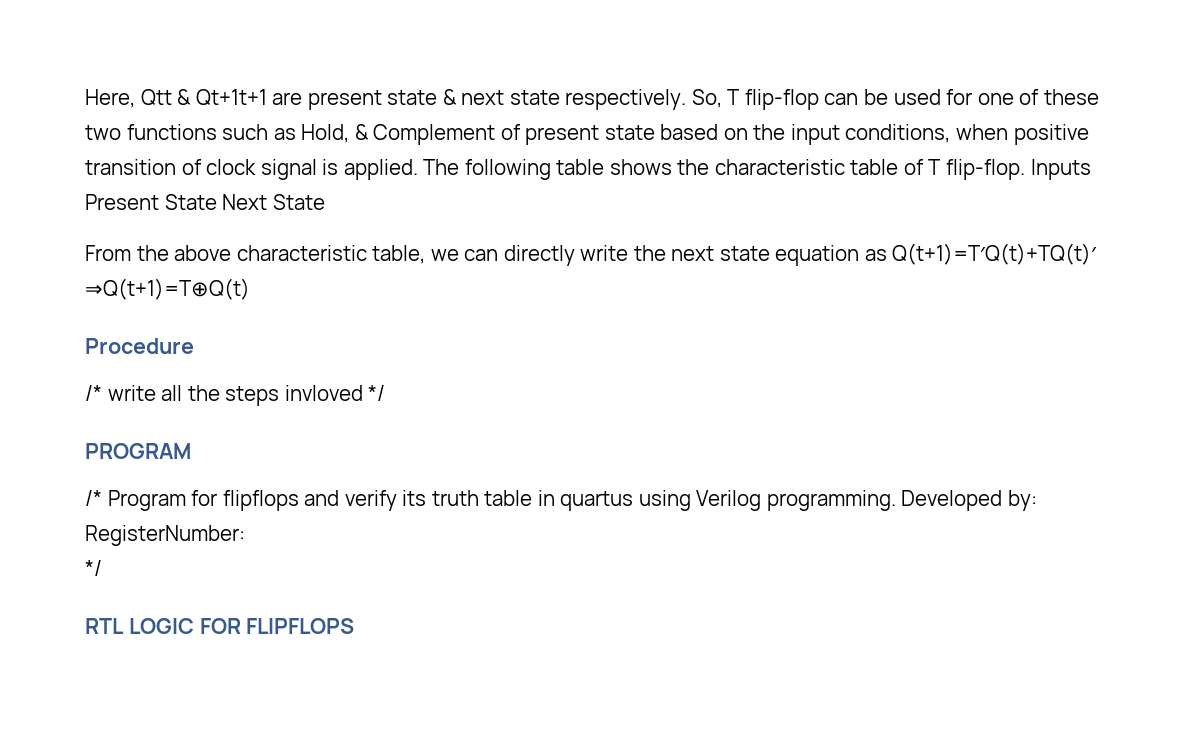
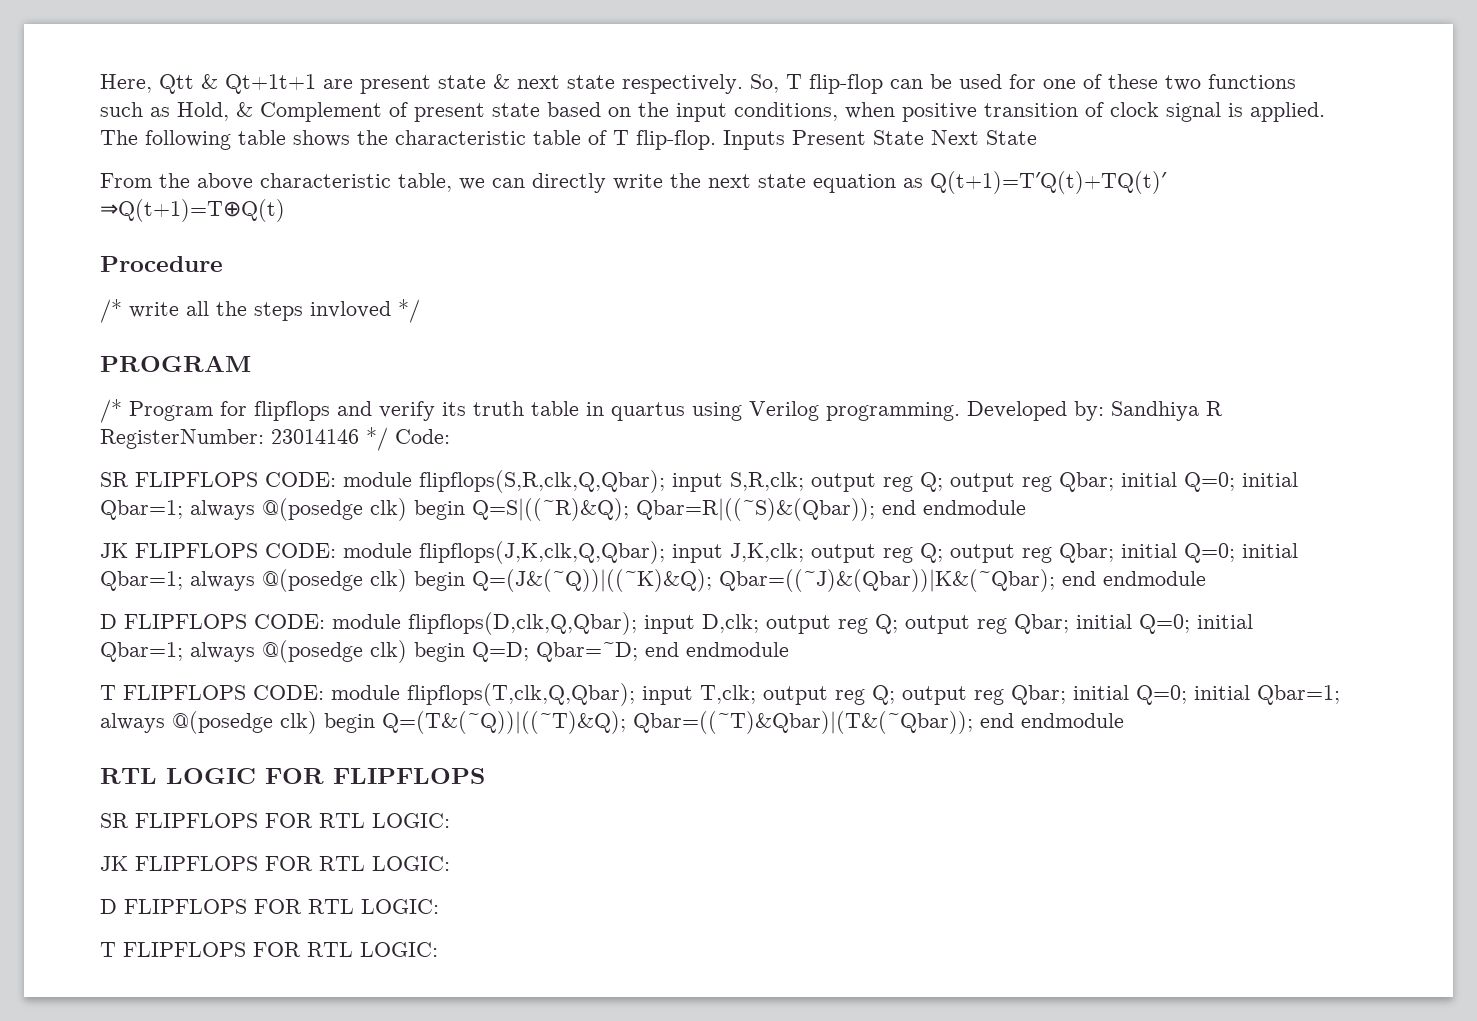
- Developed by: RegisterNumber:
- */
+ Developed by: Sandhiya R RegisterNumber: 23014146 */ Code:
+ SR FLIPFLOPS CODE: module flipflops(S,R,clk,Q,Qbar); input S,R,clk; output reg Q; output reg Qbar; initial Q=0; initial Qbar=1; always @(posedge clk) begin Q=S|((~R)&Q); Qbar=R|((~S)&(Qbar)); end endmodule
+ JK FLIPFLOPS CODE: module flipflops(J,K,clk,Q,Qbar); input J,K,clk; output reg Q; output reg Qbar; initial Q=0; initial Qbar=1; always @(posedge clk) begin Q=(J&(~Q))|((~K)&Q); Qbar=((~J)&(Qbar))|K&(~Qbar); end endmodule
+ D FLIPFLOPS CODE: module flipflops(D,clk,Q,Qbar); input D,clk; output reg Q; output reg Qbar; initial Q=0; initial Qbar=1; always @(posedge clk) begin Q=D; Qbar=~D; end endmodule
+ T FLIPFLOPS CODE: module flipflops(T,clk,Q,Qbar); input T,clk; output reg Q; output reg Qbar; initial Q=0; initial Qbar=1; always @(posedge clk) begin Q=(T&(~Q))|((~T)&Q); Qbar=((~T)&Qbar)|(T&(~Qbar)); end endmodule
  RTL LOGIC FOR FLIPFLOPS
+ SR FLIPFLOPS FOR RTL LOGIC:
+ JK FLIPFLOPS FOR RTL LOGIC:
+ D FLIPFLOPS FOR RTL LOGIC:
+ T FLIPFLOPS FOR RTL LOGIC:

